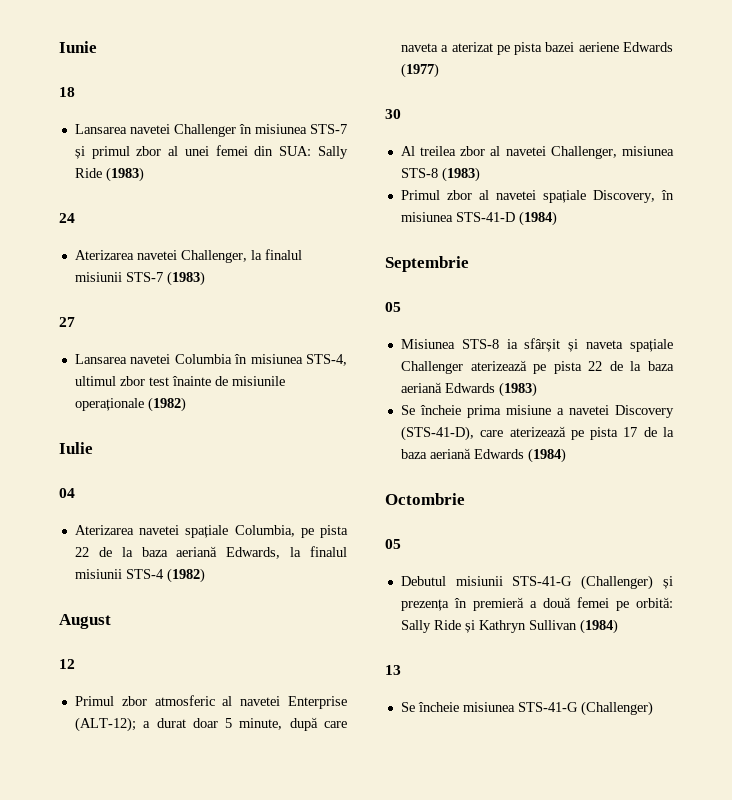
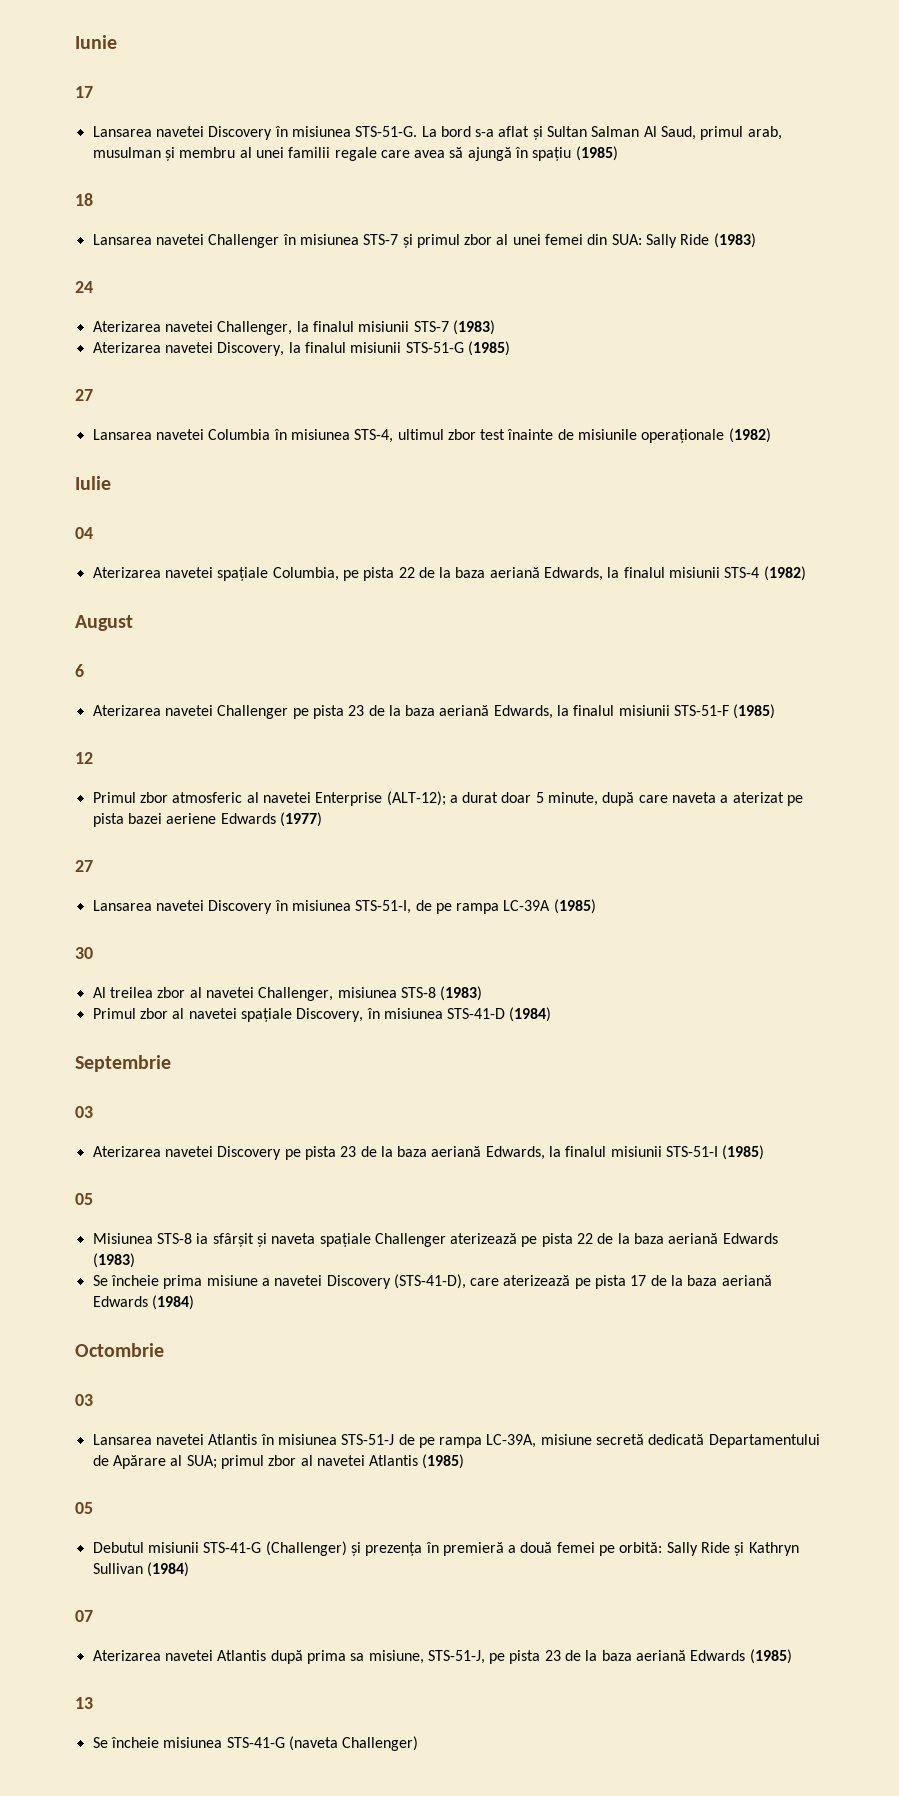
  Iunie
+ 17
+ Lansarea navetei Discovery în misiunea STS-51-G. La bord s-a aflat și Sultan Salman Al Saud, primul arab, musulman și membru al unei familii regale care avea să ajungă în spațiu (1985)
+ Aterizarea navetei Discovery, la finalul misiunii STS-51-G (1985)
+ 6
+ Aterizarea navetei Challenger pe pista 23 de la baza aeriană Edwards, la finalul misiunii STS-51-F (1985)
  Primul zbor atmosferic al navetei Enterprise (ALT-12); a durat doar 5 minute, după care naveta a aterizat pe pista bazei aeriene Edwards (1977)
+ 27
+ Lansarea navetei Discovery în misiunea STS-51-I, de pe rampa LC-39A (1985)
  Septembrie
+ 03
+ Aterizarea navetei Discovery pe pista 23 de la baza aeriană Edwards, la finalul misiunii STS-51-I (1985)
  Octombrie
+ 03
+ Lansarea navetei Atlantis în misiunea STS-51-J de pe rampa LC-39A, misiune secretă dedicată Departamentului de Apărare al SUA; primul zbor al navetei Atlantis (1985)
+ 07
+ Aterizarea navetei Atlantis după prima sa misiune, STS-51-J, pe pista 23 de la baza aeriană Edwards (1985)
- Se încheie misiunea STS-41-G (Challenger)
+ Se încheie misiunea STS-41-G (naveta Challenger)

